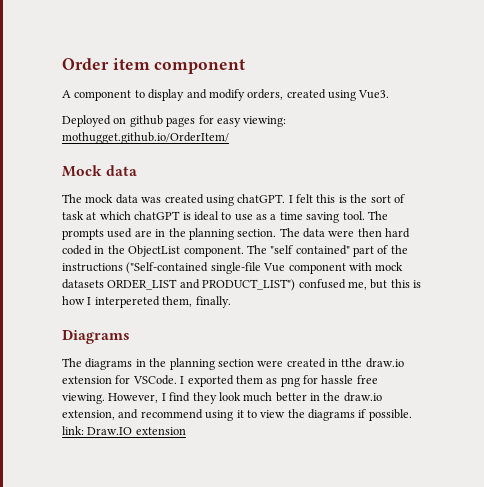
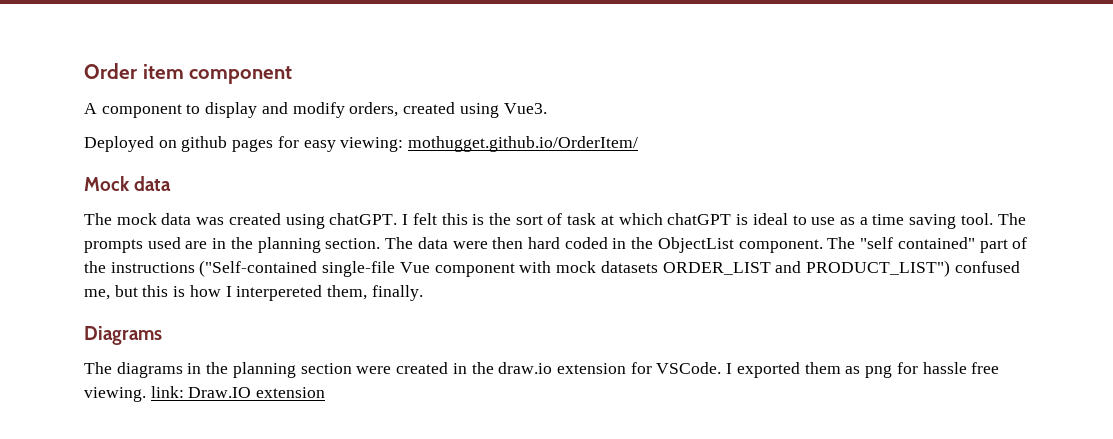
- The diagrams in the planning section were created in tthe draw.io extension for VSCode.
+ The diagrams in the planning section were created in the draw.io extension for VSCode.
- I exported them as png for hassle free viewing. However, I find they look much better in the draw.io extension, and recommend using it to view the diagrams if possible. link: Draw.IO extension
+ I exported them as png for hassle free viewing. link: Draw.IO extension

